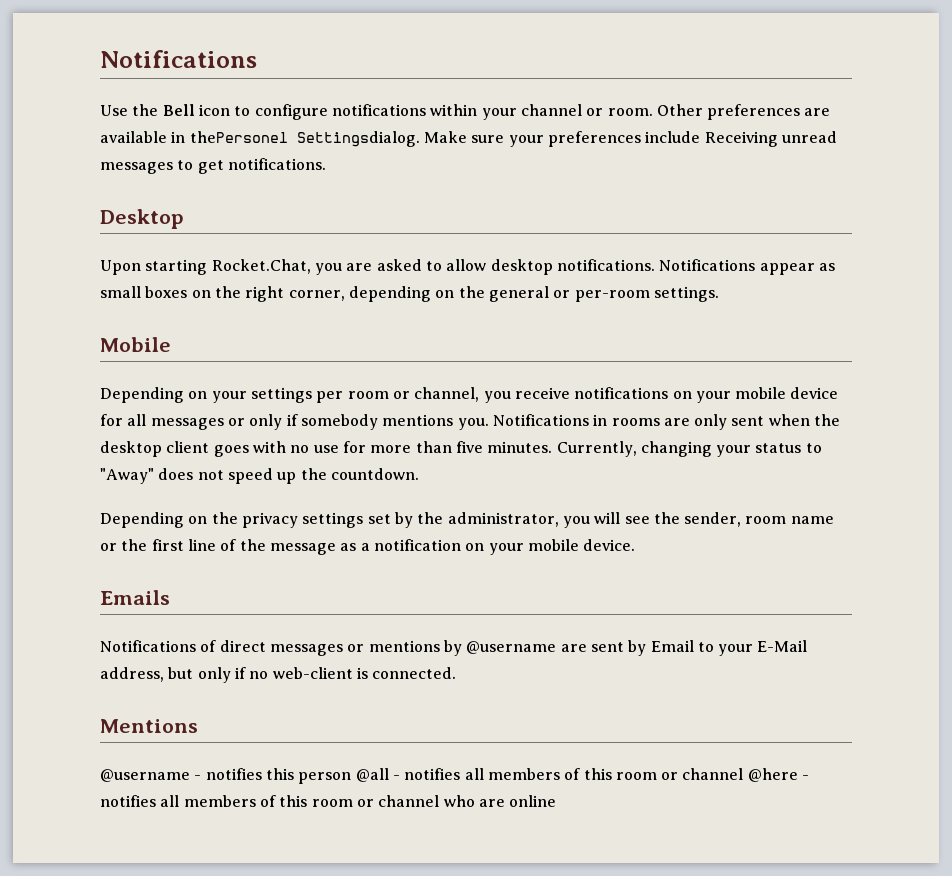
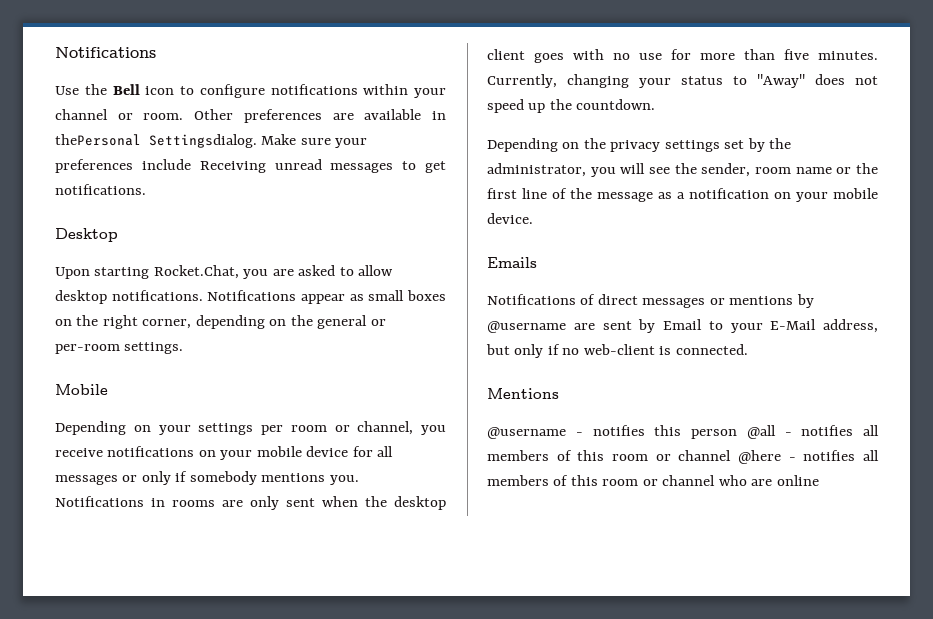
- Other preferences are available in thePersonel Settingsdialog.
+ Other preferences are available in thePersonal Settingsdialog.

